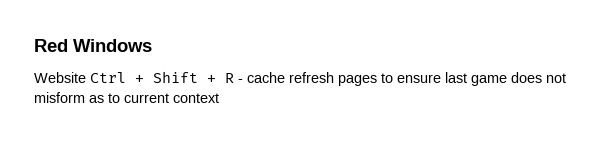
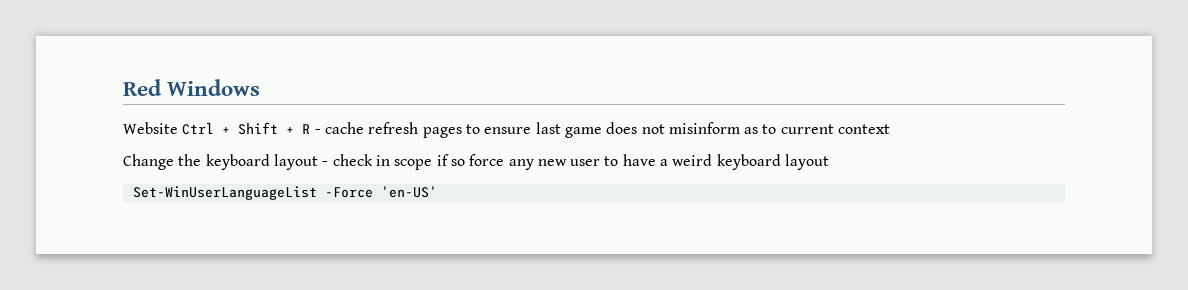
- Website Ctrl + Shift + R - cache refresh pages to ensure last game does not misform as to current context
+ Website Ctrl + Shift + R - cache refresh pages to ensure last game does not misinform as to current context
+ Change the keyboard layout - check in scope if so force any new user to have a weird keyboard layout
+ Set-WinUserLanguageList -Force 'en-US'

